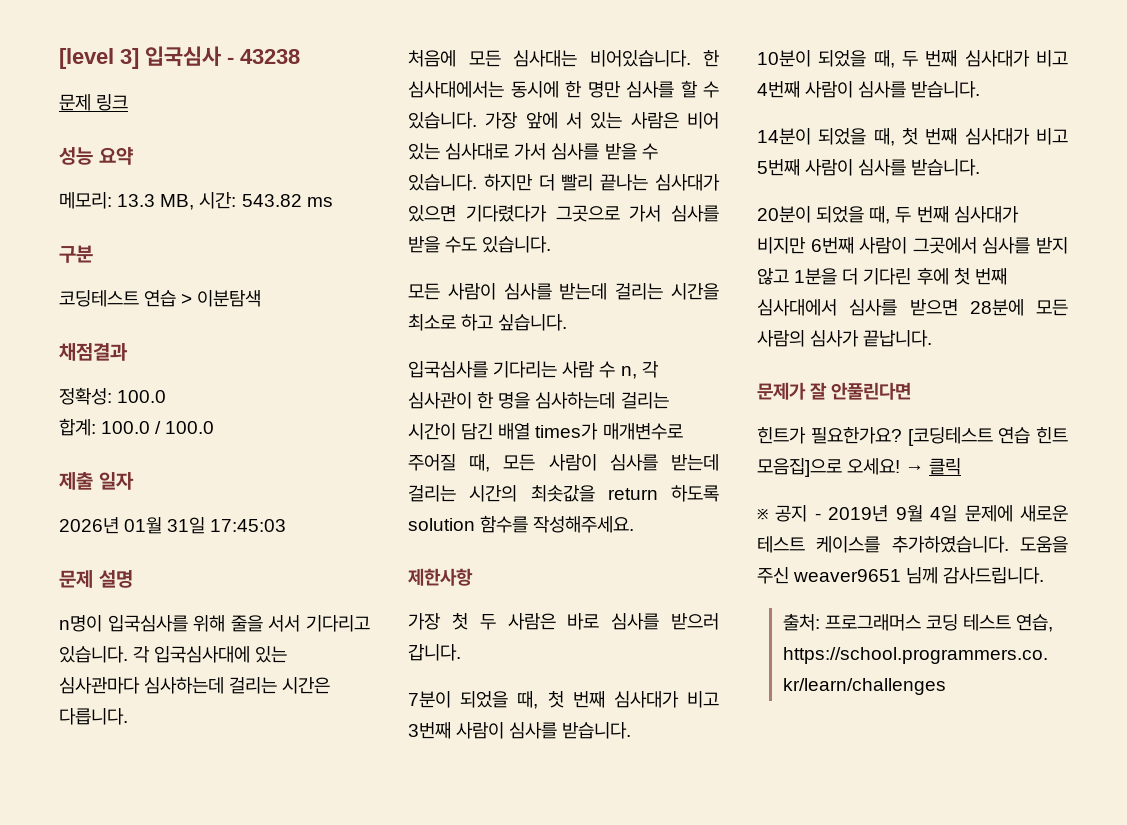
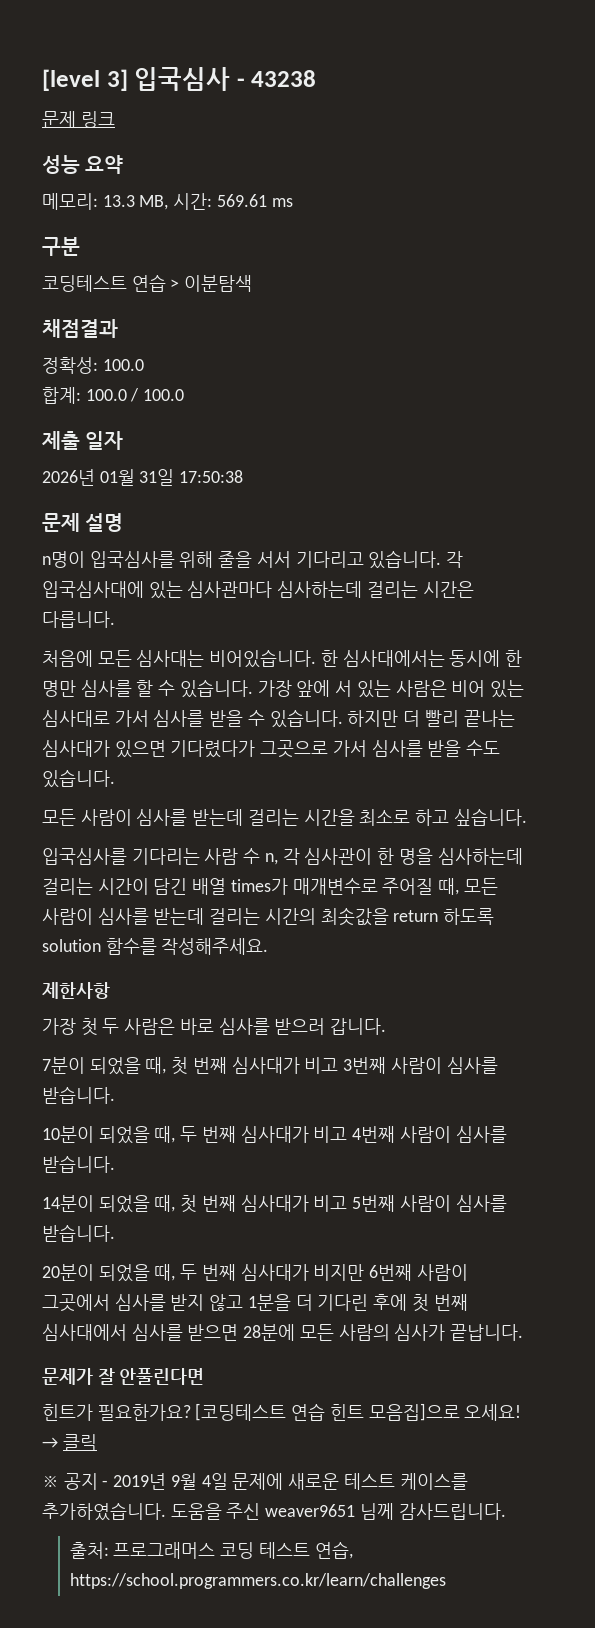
- 메모리: 13.3 MB, 시간: 543.82 ms
+ 메모리: 13.3 MB, 시간: 569.61 ms
- 2026년 01월 31일 17:45:03
+ 2026년 01월 31일 17:50:38

